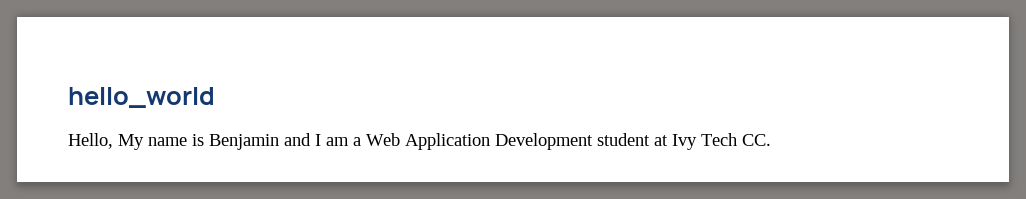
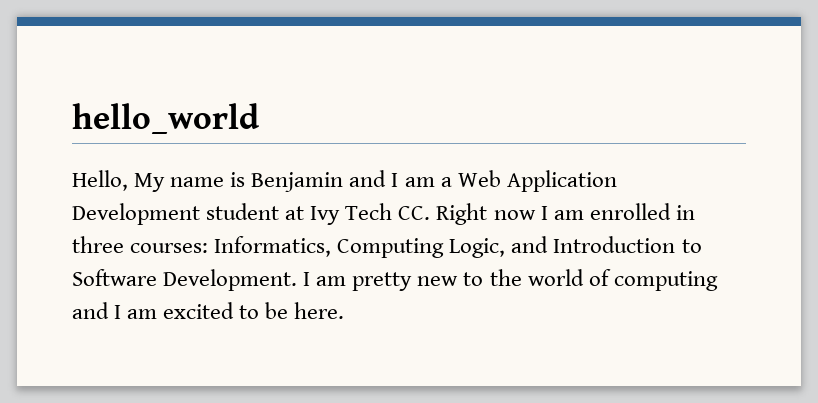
- Hello, My name is Benjamin and I am a Web Application Development student at Ivy Tech CC.
+ Hello, My name is Benjamin and I am a Web Application Development student at Ivy Tech CC. Right now I am enrolled in three courses: Informatics, Computing Logic, and Introduction to Software Development. I am pretty new to the world of computing and I am excited to be here.

